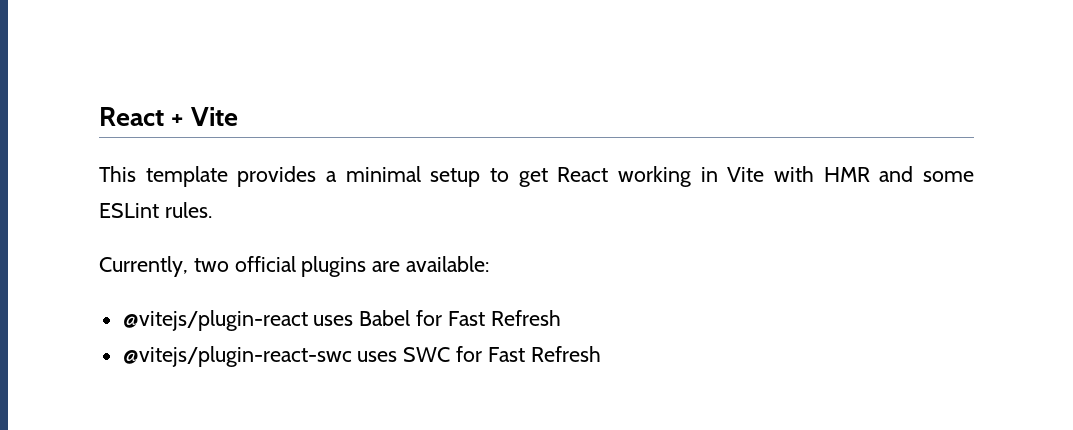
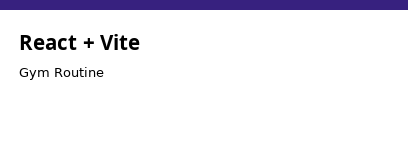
- This template provides a minimal setup to get React working in Vite with HMR and some ESLint rules.
- Currently, two official plugins are available:
- @vitejs/plugin-react uses Babel for Fast Refresh
- @vitejs/plugin-react-swc uses SWC for Fast Refresh
+ Gym Routine

